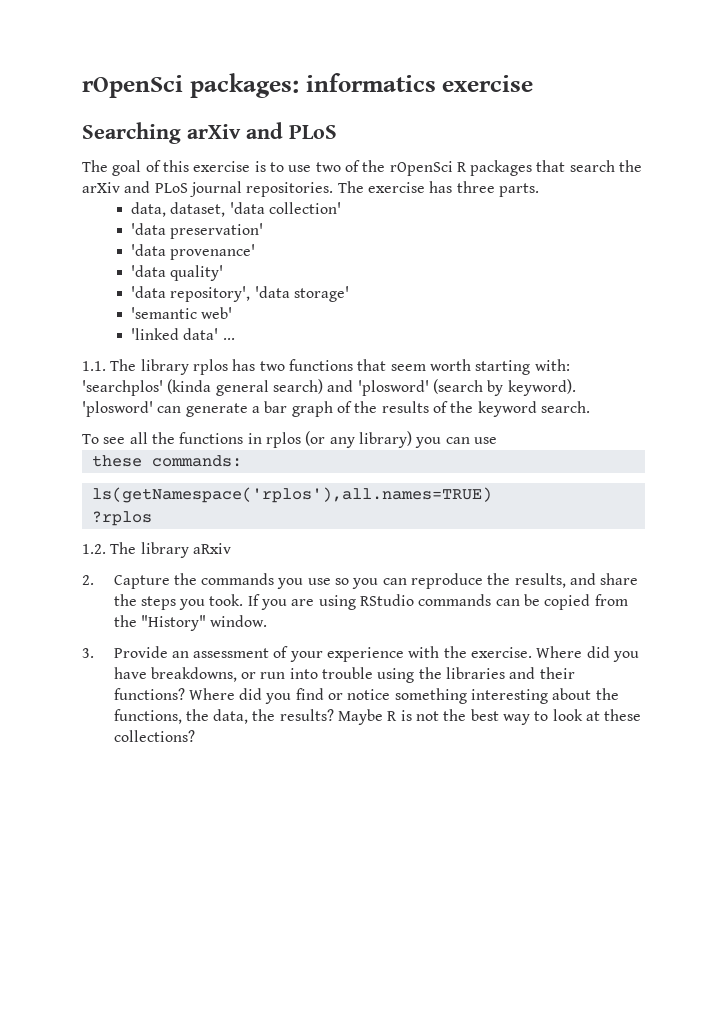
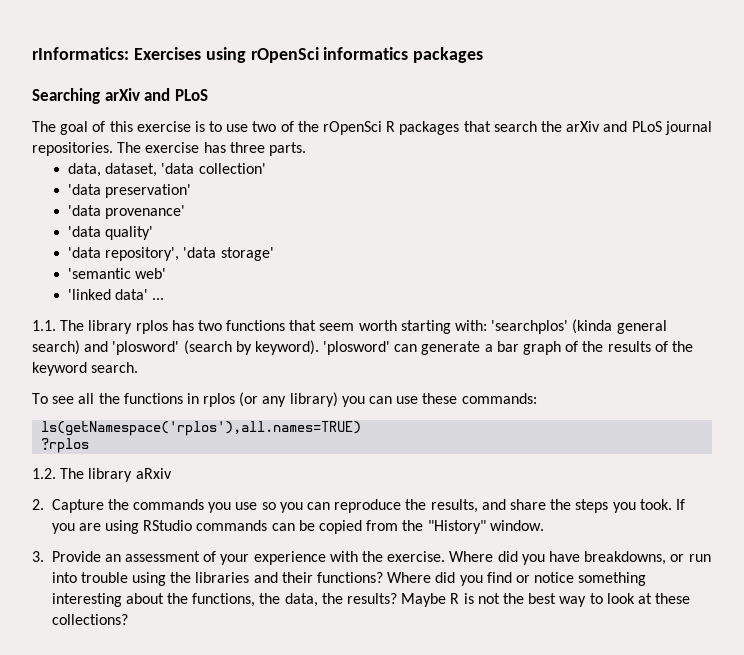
- rOpenSci packages: informatics exercise
+ rInformatics: Exercises using rOpenSci informatics packages
- To see all the functions in rplos (or any library) you can use
- these commands:
+ To see all the functions in rplos (or any library) you can use these commands:

